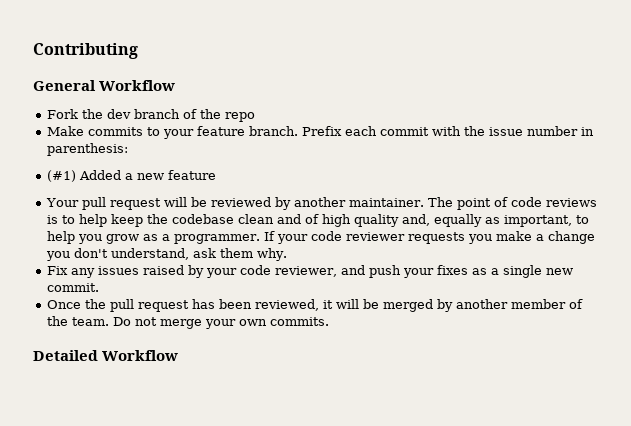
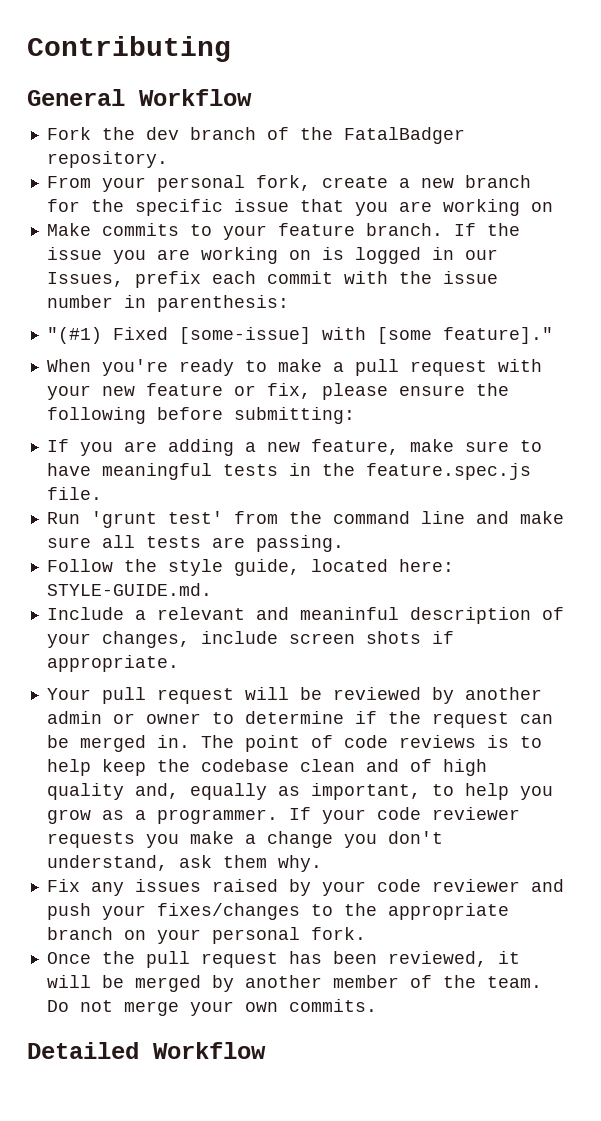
- Fork the dev branch of the repo
+ Fork the dev branch of the FatalBadger repository.
+ From your personal fork, create a new branch for the specific issue that you are working on
- Prefix each commit with the issue number in parenthesis:
+ If the issue you are working on is logged in our Issues, prefix each commit with the issue number in parenthesis:
- (#1) Added a new feature
+ "(#1) Fixed [some-issue] with [some feature]."
+ When you're ready to make a pull request with your new feature or fix, please ensure the following before submitting:
+ If you are adding a new feature, make sure to have meaningful tests in the feature.spec.js file.
+ Run 'grunt test' from the command line and make sure all tests are passing.
+ Follow the style guide, located here: STYLE-GUIDE.md.
+ Include a relevant and meaninful description of your changes, include screen shots if appropriate.
- Your pull request will be reviewed by another maintainer.
+ Your pull request will be reviewed by another admin or owner to determine if the request can be merged in.
- Fix any issues raised by your code reviewer, and push your fixes as a single new commit.
+ Fix any issues raised by your code reviewer and push your fixes/changes to the appropriate branch on your personal fork.

